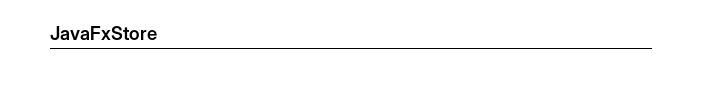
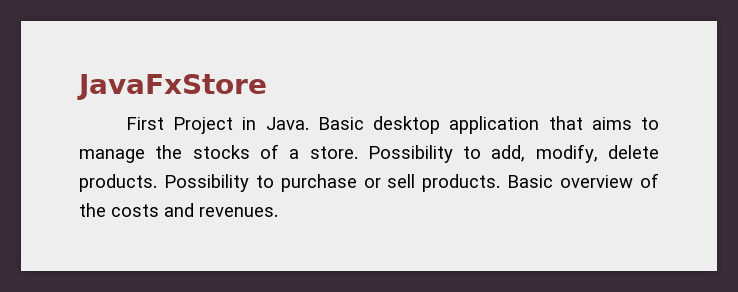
+ First Project in Java. Basic desktop application that aims to manage the stocks of a store. Possibility to add, modify, delete products. Possibility to purchase or sell products. Basic overview of the costs and revenues.

